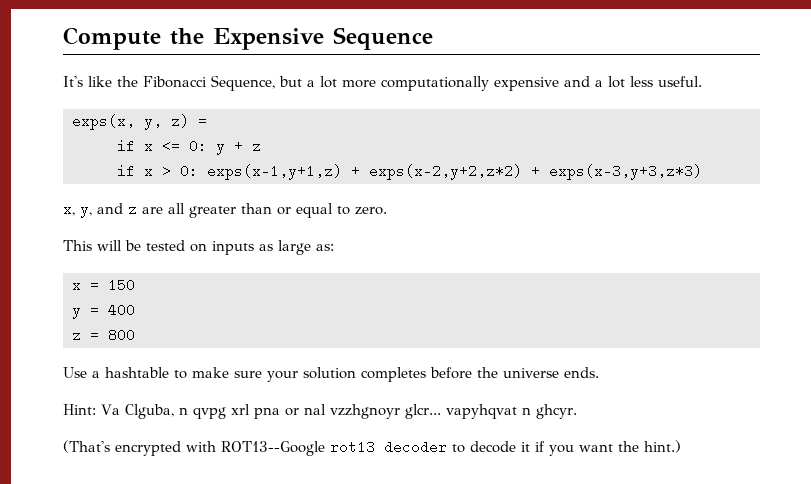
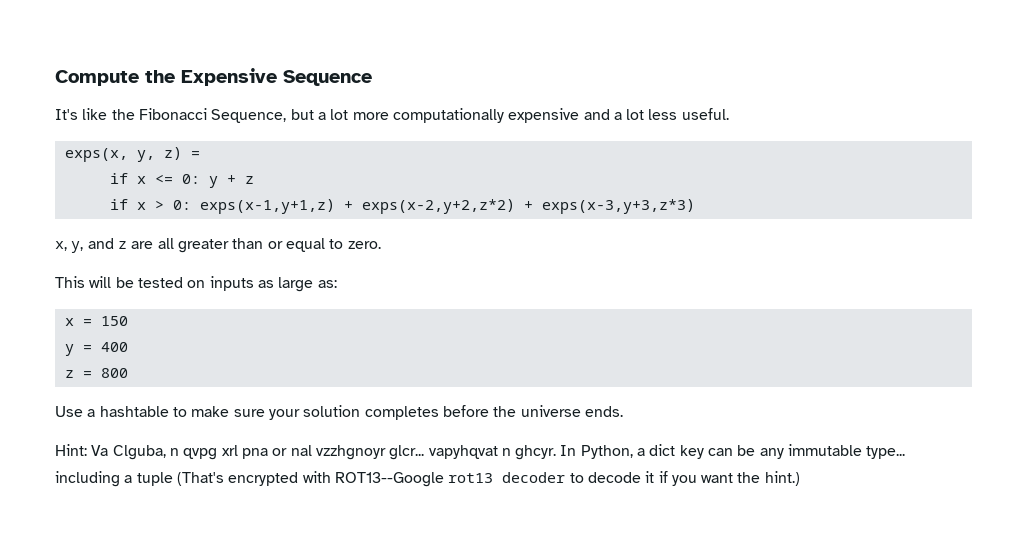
- Hint: Va Clguba, n qvpg xrl pna or nal vzzhgnoyr glcr... vapyhqvat n ghcyr.
- (That's encrypted with ROT13--Google rot13 decoder to decode it if you want the hint.)
+ Hint: Va Clguba, n qvpg xrl pna or nal vzzhgnoyr glcr... vapyhqvat n ghcyr. In Python, a dict key can be any immutable type... including a tuple (That's encrypted with ROT13--Google rot13 decoder to decode it if you want the hint.)

